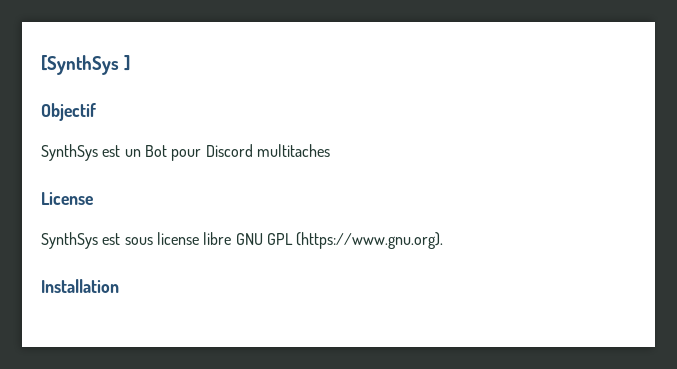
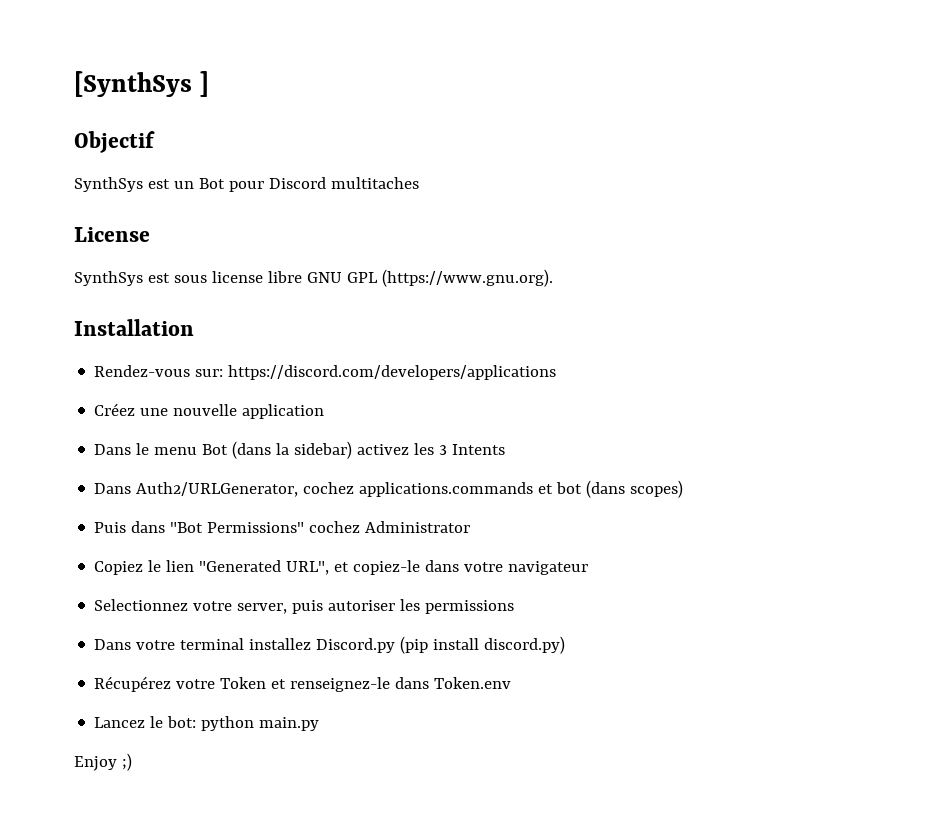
+ Rendez-vous sur: https://discord.com/developers/applications
+ Créez une nouvelle application
+ Dans le menu Bot (dans la sidebar) activez les 3 Intents
+ Dans Auth2/URLGenerator, cochez applications.commands et bot (dans scopes)
+ Puis dans "Bot Permissions" cochez Administrator
+ Copiez le lien "Generated URL", et copiez-le dans votre navigateur
+ Selectionnez votre server, puis autoriser les permissions
+ Dans votre terminal installez Discord.py (pip install discord.py)
+ Récupérez votre Token et renseignez-le dans Token.env
+ Lancez le bot: python main.py
+ Enjoy ;)

